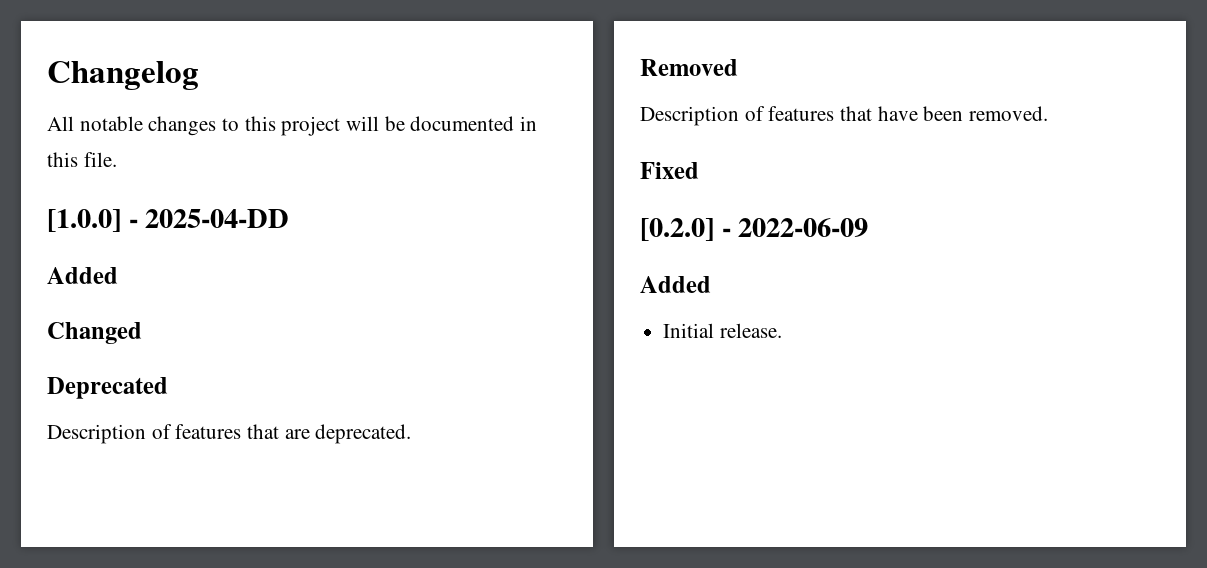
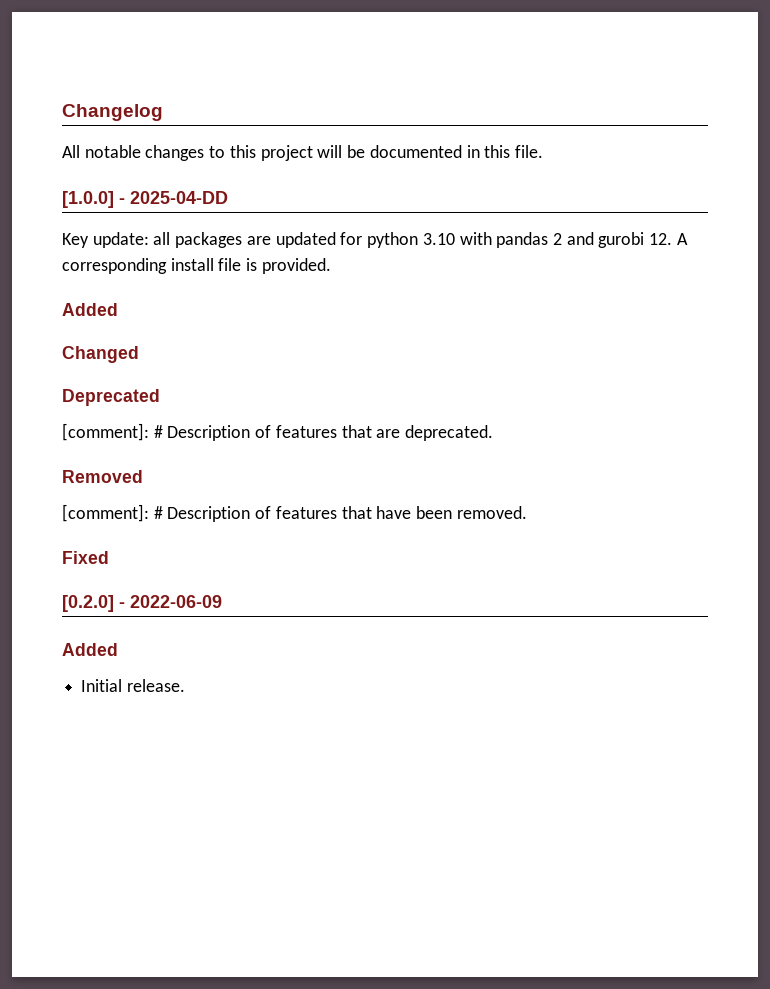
+ Key update: all packages are updated for python 3.10 with pandas 2 and gurobi 12. A corresponding install file is provided.
- Description of features that are deprecated.
+ [comment]: # Description of features that are deprecated.
- Description of features that have been removed.
+ [comment]: # Description of features that have been removed.

